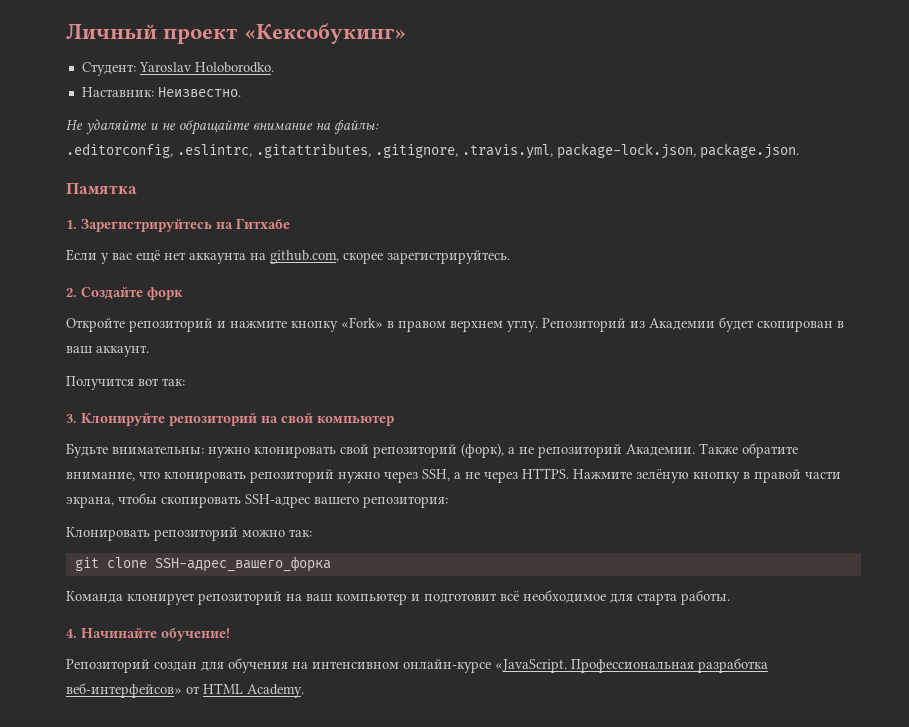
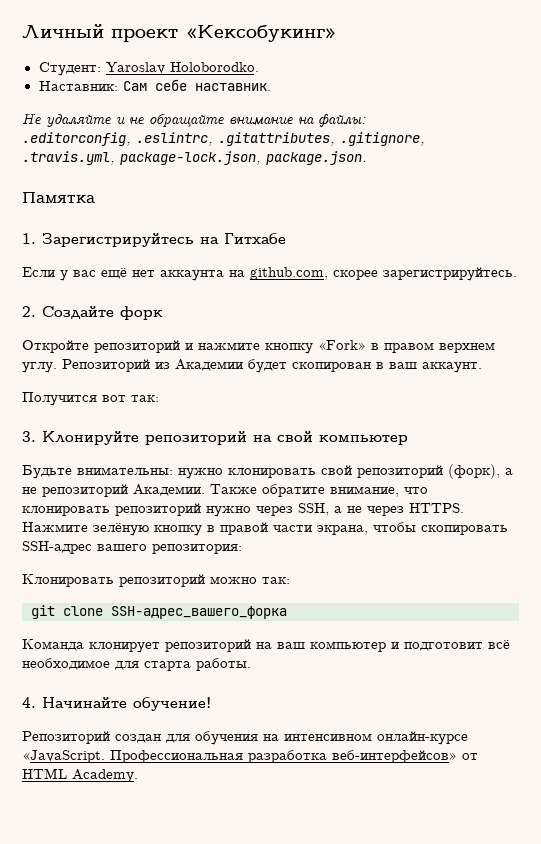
- Наставник: Неизвестно.
+ Наставник: Сам себе наставник.

